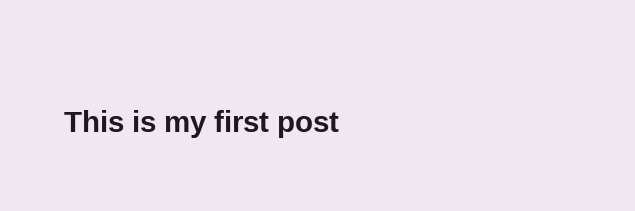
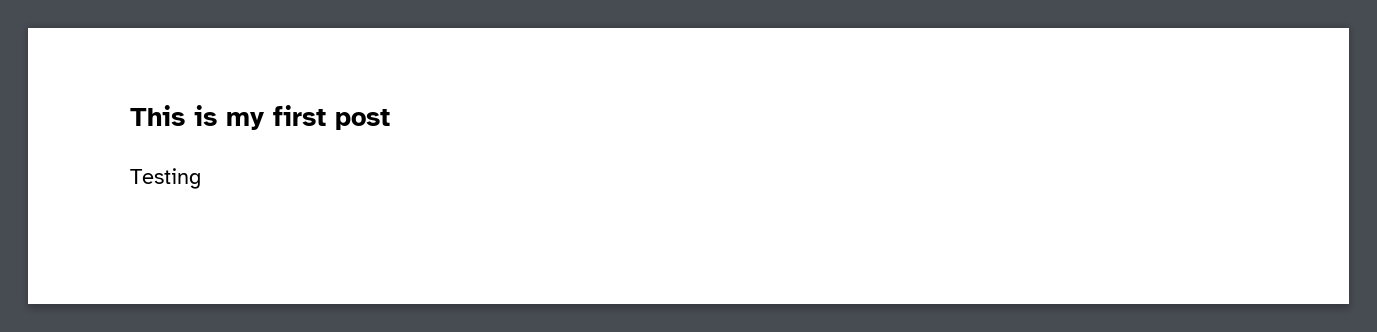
+ Testing

